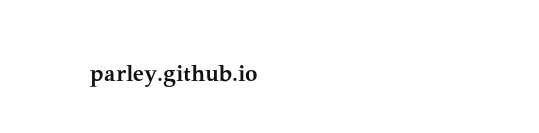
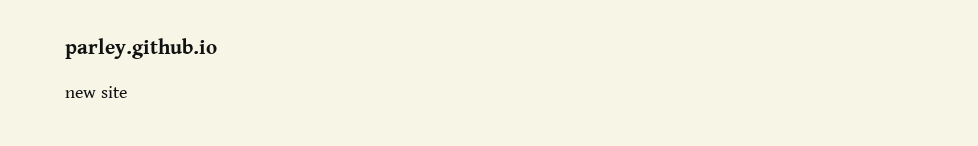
+ new site

